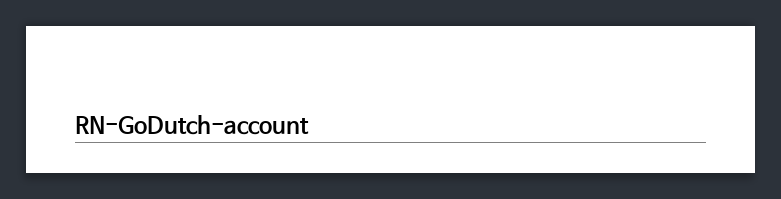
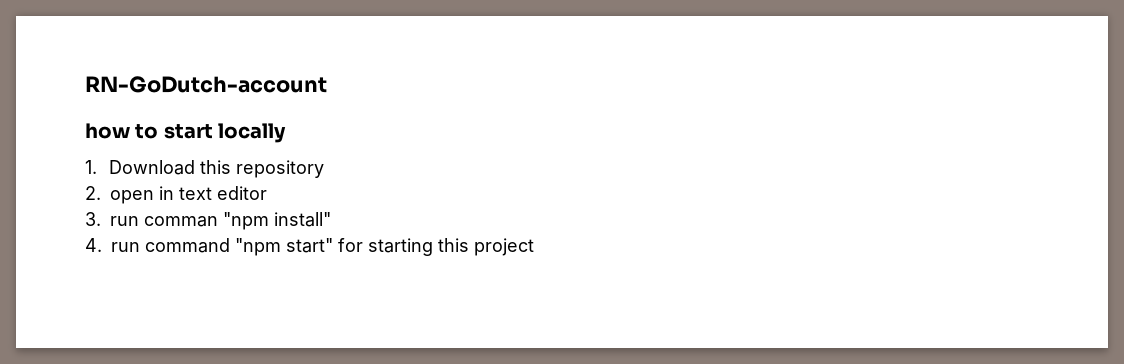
+ how to start locally
+ 1. Download this repository
+ 2. open in text editor
+ 3. run comman "npm install"
+ 4. run command "npm start" for starting this project

